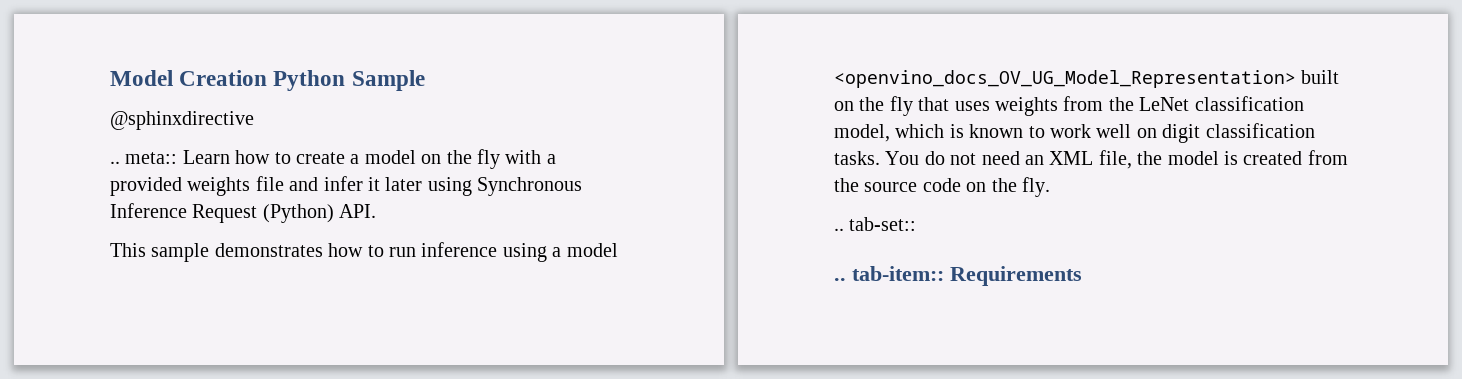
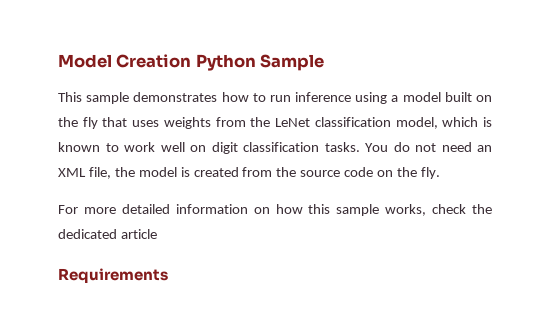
- @sphinxdirective
- .. meta:: Learn how to create a model on the fly with a provided weights file and infer it later using Synchronous Inference Request (Python) API.
- This sample demonstrates how to run inference using a model <openvino_docs_OV_UG_Model_Representation> built on the fly that uses weights from the LeNet classification model, which is known to work well on digit classification tasks.
+ This sample demonstrates how to run inference using a model built on the fly that uses weights from the LeNet classification model, which is known to work well on digit classification tasks.
- .. tab-set::
- .. tab-item:: Requirements
+ For more detailed information on how this sample works, check the dedicated article
+ Requirements

